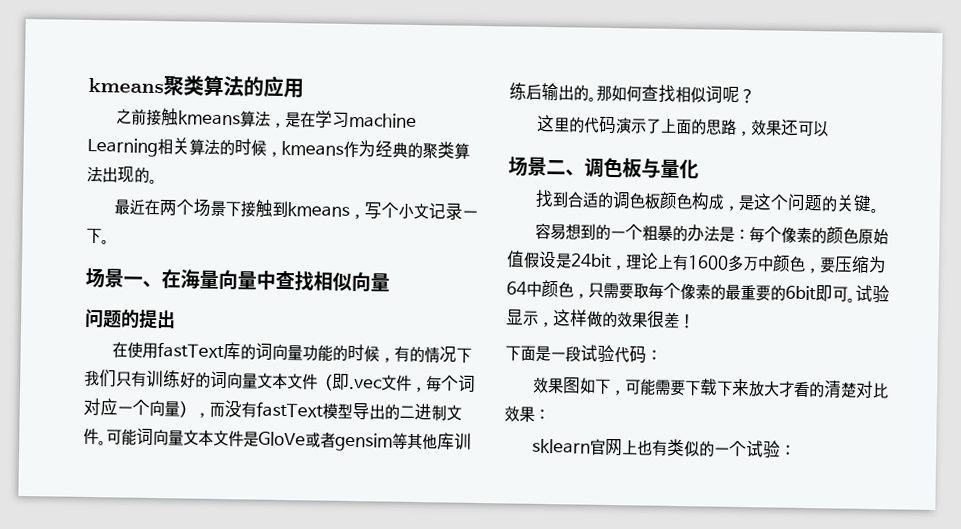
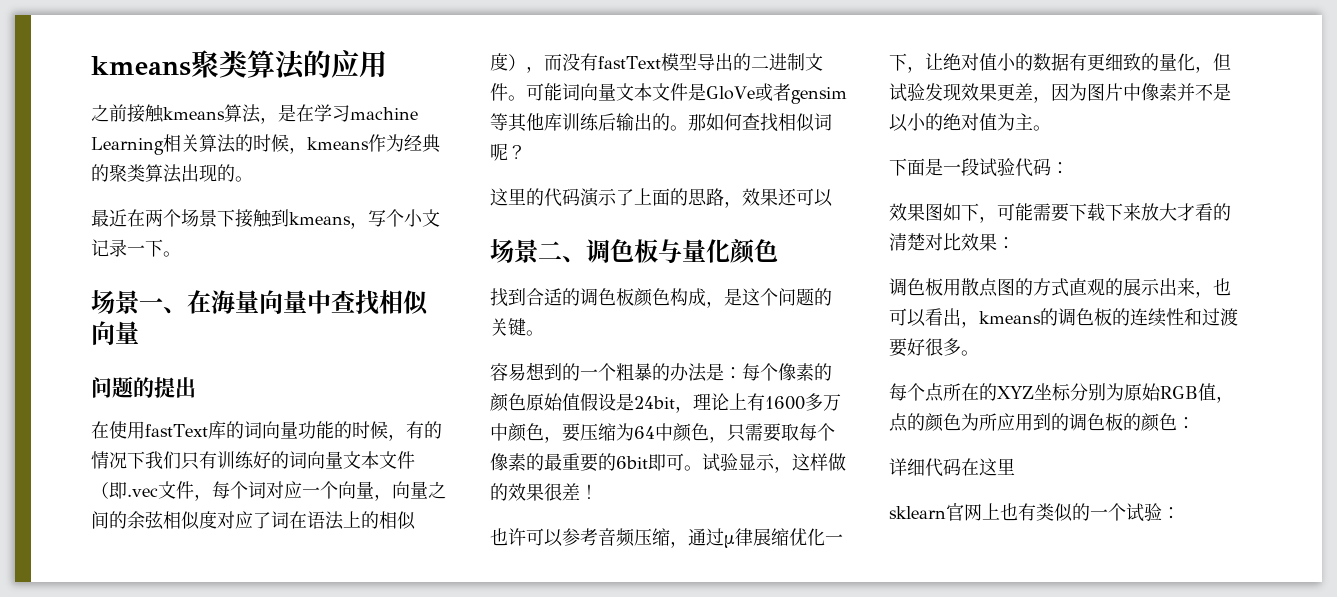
- 在使用fastText库的词向量功能的时候，有的情况下我们只有训练好的词向量文本文件（即.vec文件，每个词对应一个向量），而没有fastText模型导出的二进制文件。
+ 在使用fastText库的词向量功能的时候，有的情况下我们只有训练好的词向量文本文件（即.vec文件，每个词对应一个向量，向量之间的余弦相似度对应了词在语法上的相似度），而没有fastText模型导出的二进制文件。
- 场景二、调色板与量化
+ 场景二、调色板与量化颜色
+ 也许可以参考音频压缩，通过μ律展缩优化一下，让绝对值小的数据有更细致的量化，但试验发现效果更差，因为图片中像素并不是以小的绝对值为主。
+ 调色板用散点图的方式直观的展示出来，也可以看出，kmeans的调色板的连续性和过渡要好很多。
+ 每个点所在的XYZ坐标分别为原始RGB值，点的颜色为所应用到的调色板的颜色：
+ 详细代码在这里

